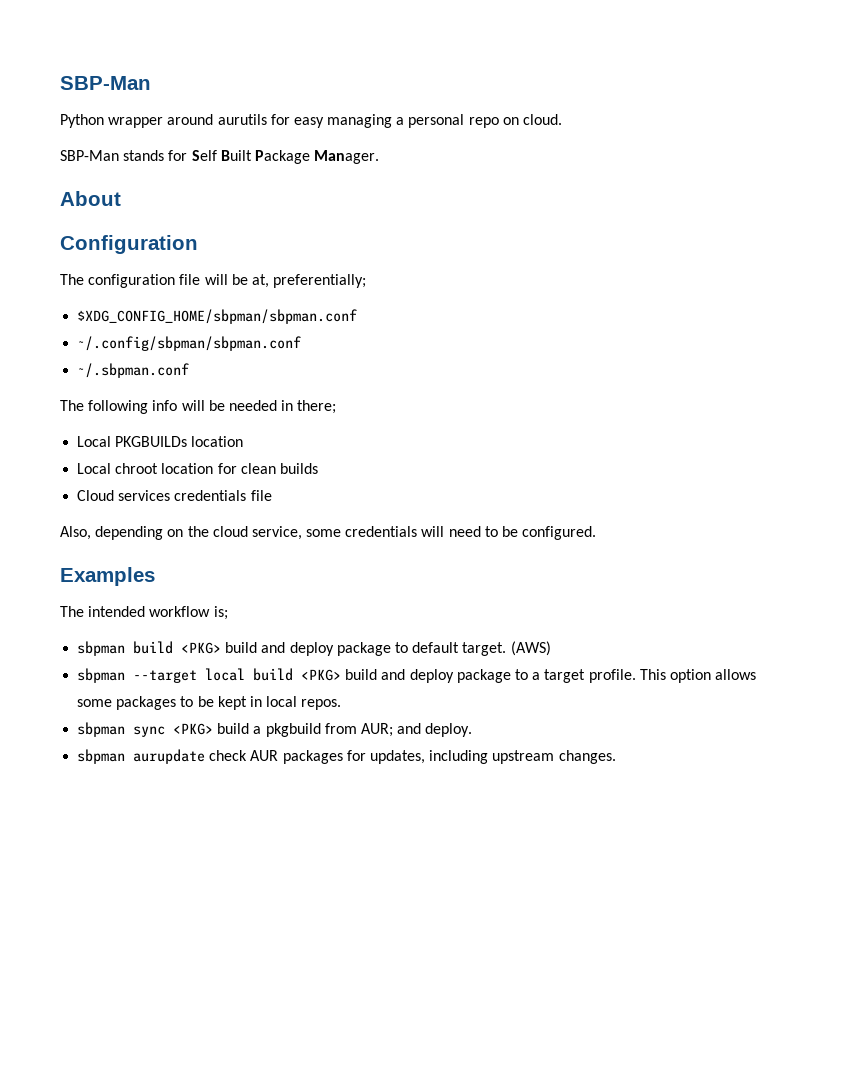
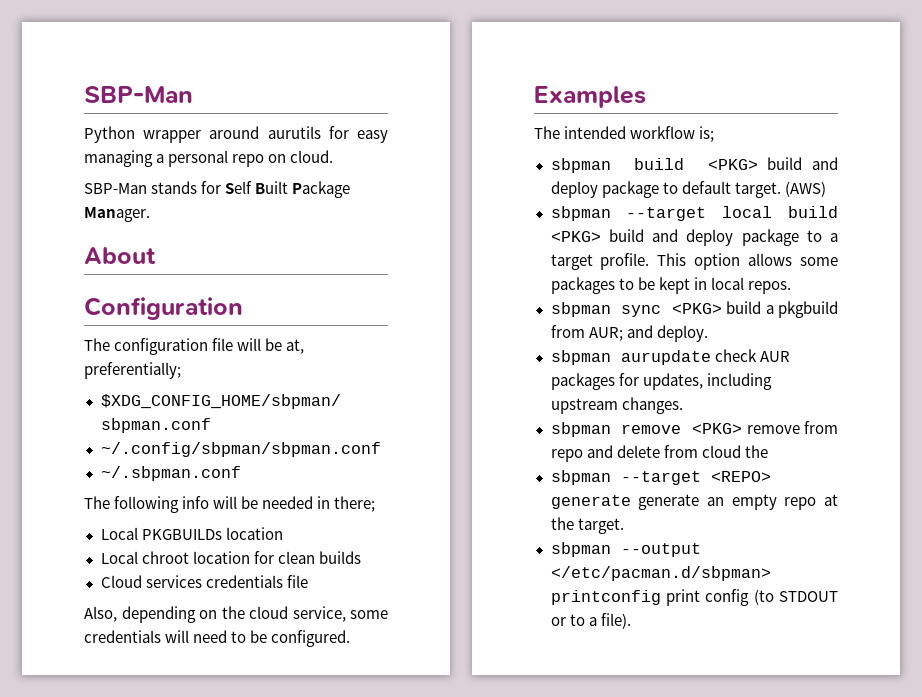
+ sbpman remove <PKG> remove from repo and delete from cloud the
+ sbpman --target <REPO> generate generate an empty repo at the target.
+ sbpman --output </etc/pacman.d/sbpman> printconfig print config (to STDOUT or to a file).

